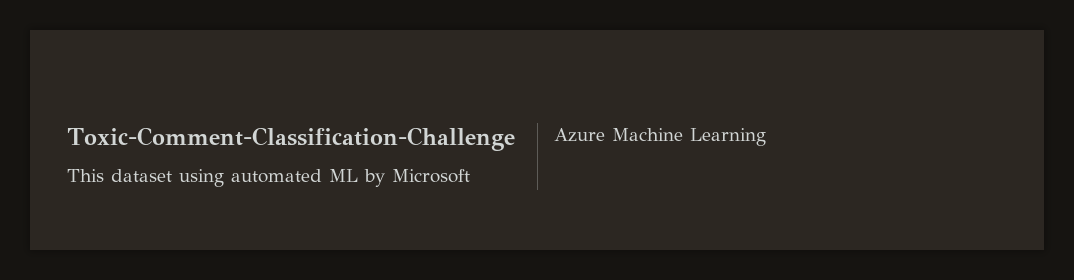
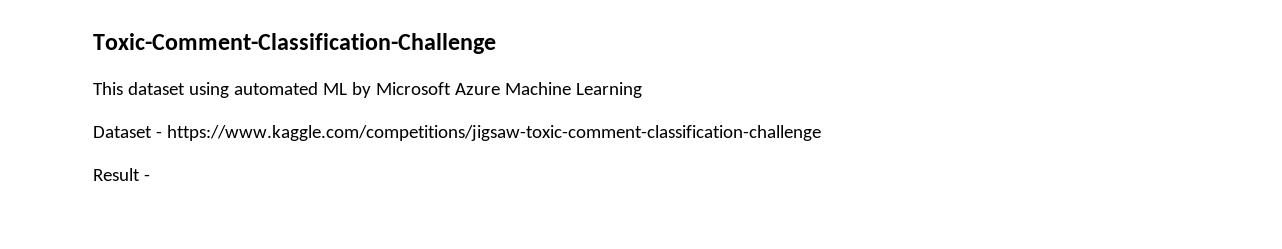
+ Dataset - https://www.kaggle.com/competitions/jigsaw-toxic-comment-classification-challenge
+ Result -

